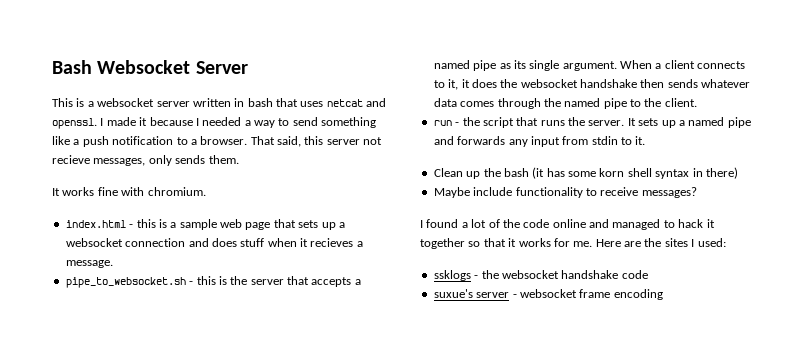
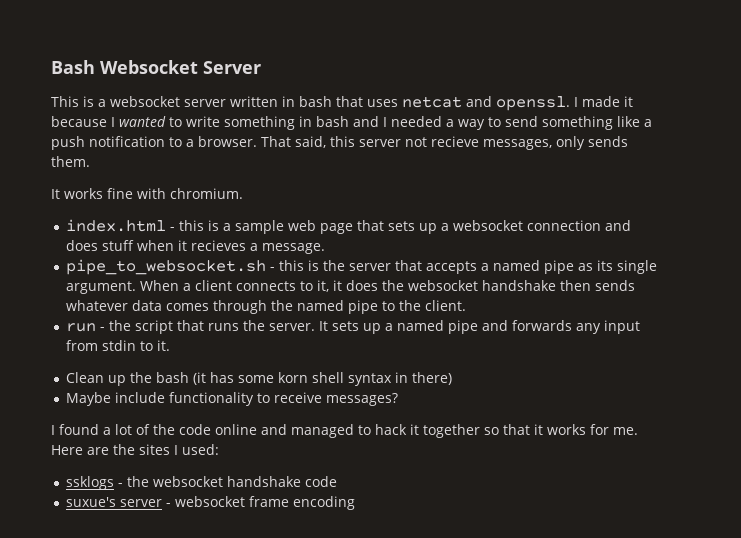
- I made it because I needed a way to send something like a push notification to a browser.
+ I made it because I wanted to write something in bash and I needed a way to send something like a push notification to a browser.

